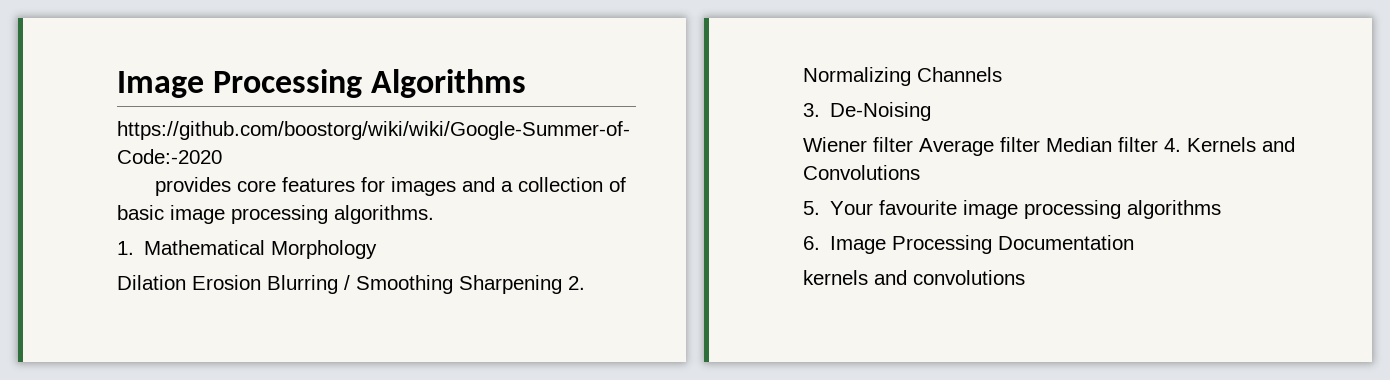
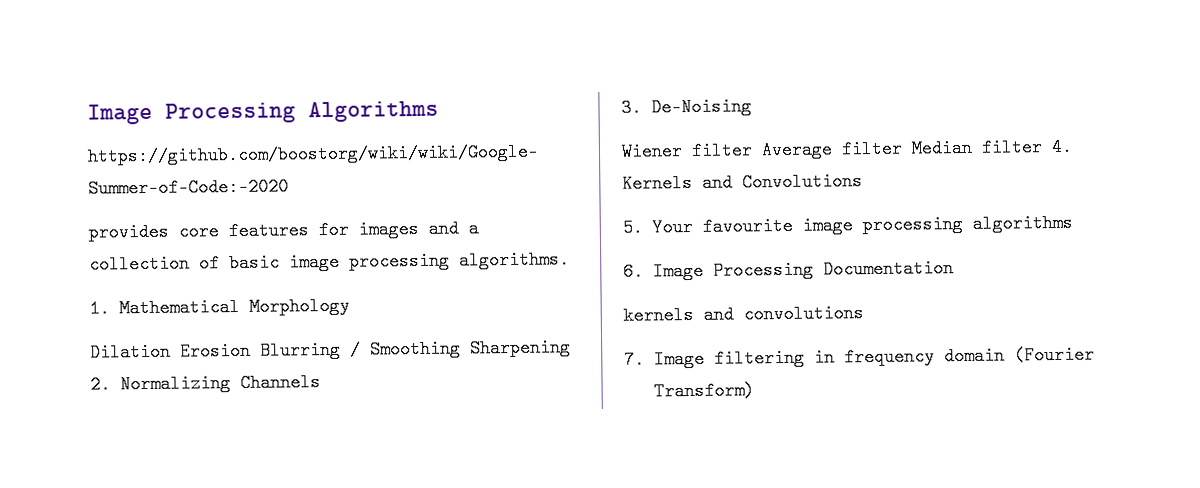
+ 7. Image filtering in frequency domain (Fourier Transform)

